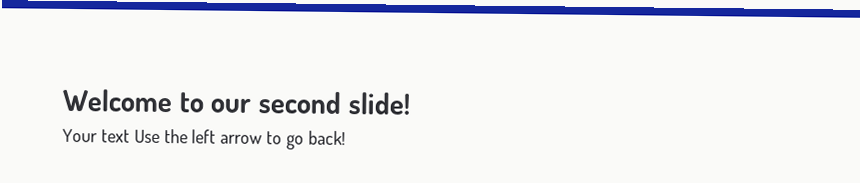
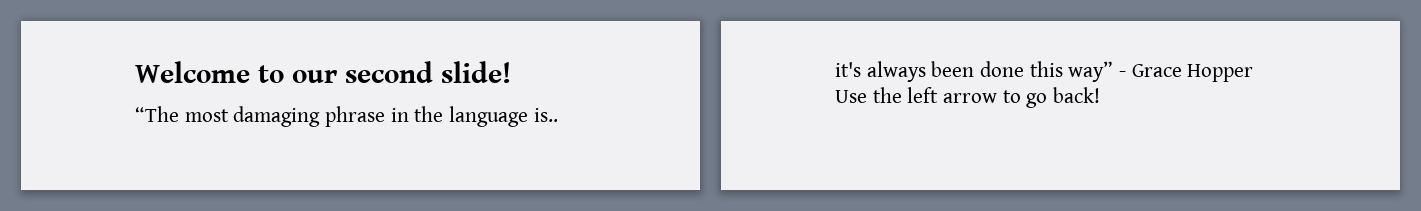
- Your text Use the left arrow to go back!
+ “The most damaging phrase in the language is.. it's always been done this way” - Grace Hopper Use the left arrow to go back!

